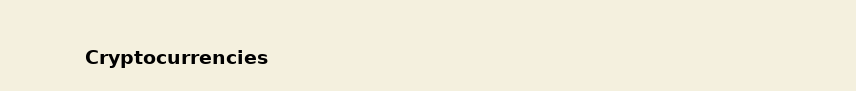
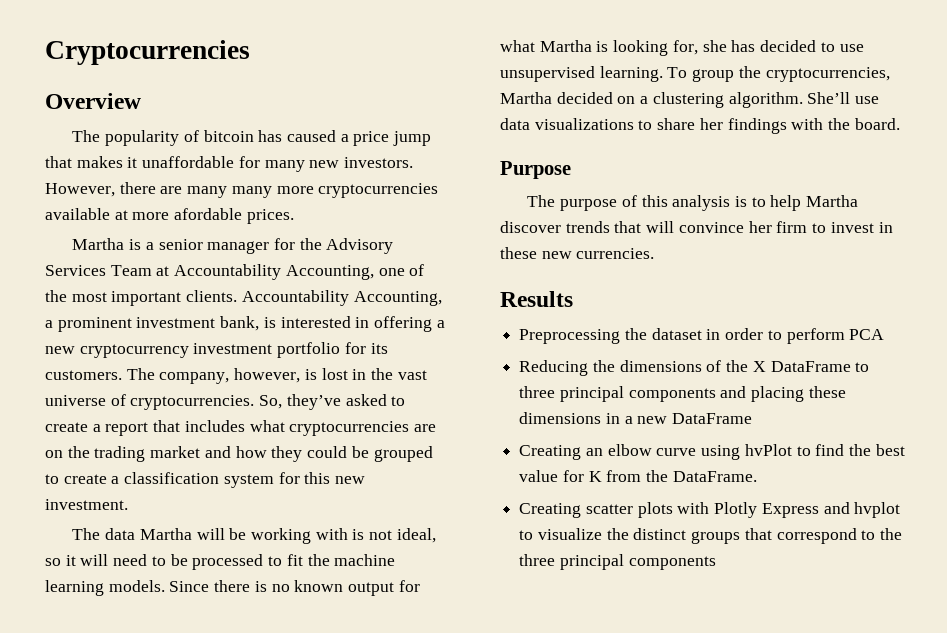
+ Overview
+ The popularity of bitcoin has caused a price jump that makes it unaffordable for many new investors. However, there are many many more cryptocurrencies available at more afordable prices.
+ Martha is a senior manager for the Advisory Services Team at Accountability Accounting, one of the most important clients. Accountability Accounting, a prominent investment bank, is interested in offering a new cryptocurrency investment portfolio for its customers. The company, however, is lost in the vast universe of cryptocurrencies. So, they’ve asked to create a report that includes what cryptocurrencies are on the trading market and how they could be grouped to create a classification system for this new investment.
+ The data Martha will be working with is not ideal, so it will need to be processed to fit the machine learning models. Since there is no known output for what Martha is looking for, she has decided to use unsupervised learning. To group the cryptocurrencies, Martha decided on a clustering algorithm. She’ll use data visualizations to share her findings with the board.
+ Purpose
+ The purpose of this analysis is to help Martha discover trends that will convince her firm to invest in these new currencies.
+ Results
+ Preprocessing the dataset in order to perform PCA
+ Reducing the dimensions of the X DataFrame to three principal components and placing these dimensions in a new DataFrame
+ Creating an elbow curve using hvPlot to find the best value for K from the DataFrame.
+ Creating scatter plots with Plotly Express and hvplot to visualize the distinct groups that correspond to the three principal components

